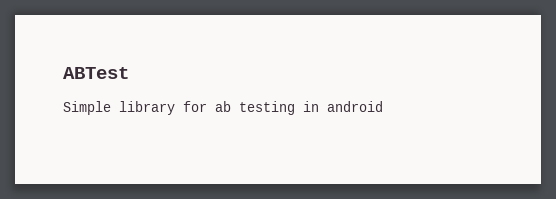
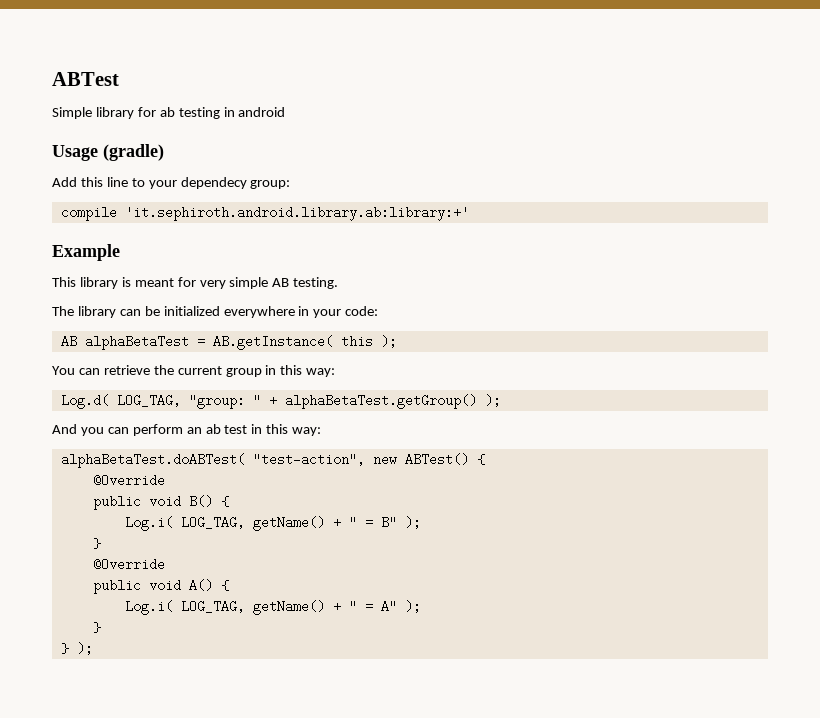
+ Usage (gradle)
+ Add this line to your dependecy group:
+ compile 'it.sephiroth.android.library.ab:library:+'
+ Example
+ This library is meant for very simple AB testing.
+ The library can be initialized everywhere in your code:
+ AB alphaBetaTest = AB.getInstance( this );
+ You can retrieve the current group in this way:
+ Log.d( LOG_TAG, "group: " + alphaBetaTest.getGroup() );
+ And you can perform an ab test in this way:
+ alphaBetaTest.doABTest( "test-action", new ABTest() {
+ @Override
+ public void B() {
+ Log.i( LOG_TAG, getName() + " = B" );
+ }
+ @Override
+ public void A() {
+ Log.i( LOG_TAG, getName() + " = A" );
+ }
+ } );

